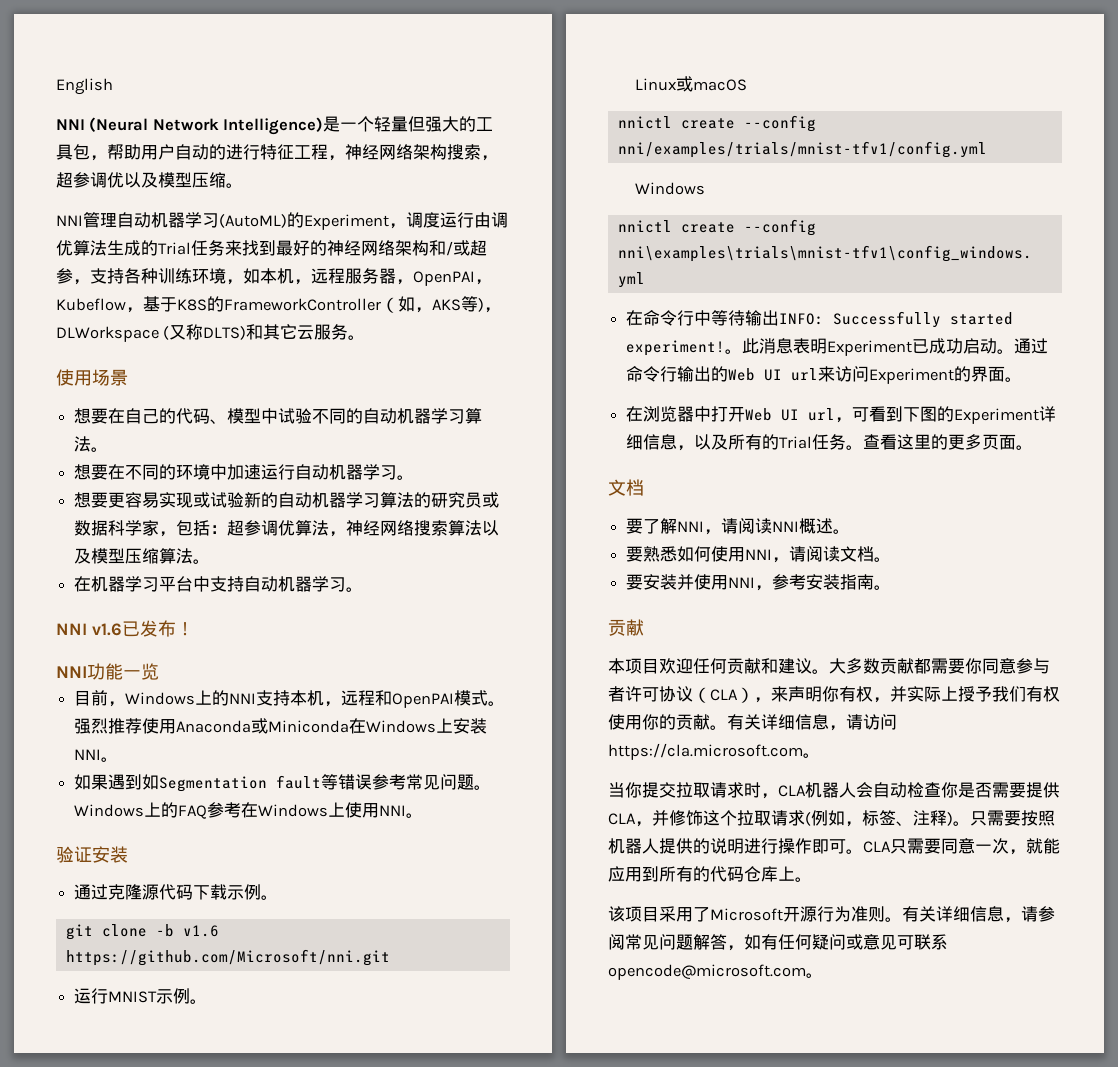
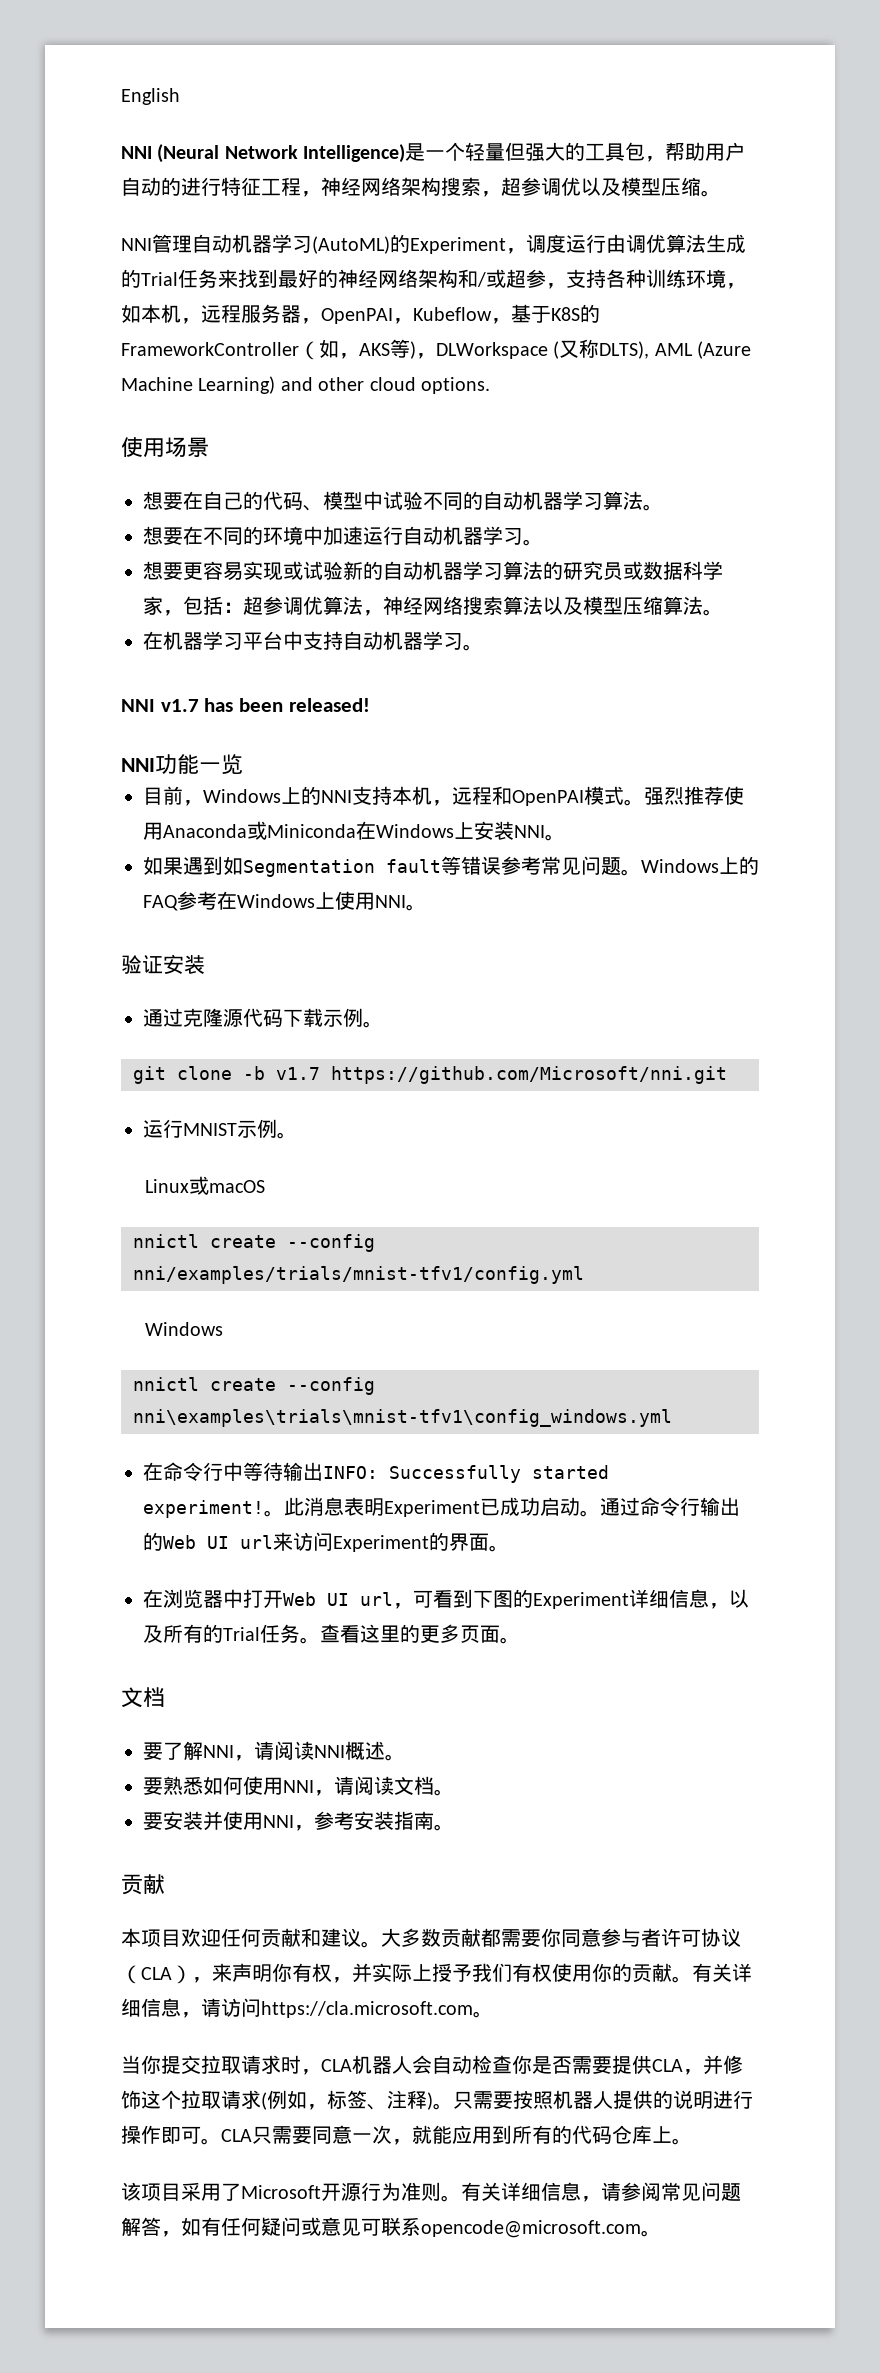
- NNI管理自动机器学习(AutoML)的Experiment，调度运行由调优算法生成的Trial任务来找到最好的神经网络架构和/或超参，支持各种训练环境，如本机，远程服务器，OpenPAI，Kubeflow，基于K8S的FrameworkController（如，AKS等)，DLWorkspace (又称DLTS)和其它云服务。
+ NNI管理自动机器学习(AutoML)的Experiment，调度运行由调优算法生成的Trial任务来找到最好的神经网络架构和/或超参，支持各种训练环境，如本机，远程服务器，OpenPAI，Kubeflow，基于K8S的FrameworkController（如，AKS等)，DLWorkspace (又称DLTS), AML (Azure Machine Learning) and other cloud options.
- NNI v1.6已发布！
+ NNI v1.7 has been released!
- git clone -b v1.6 https://github.com/Microsoft/nni.git
+ git clone -b v1.7 https://github.com/Microsoft/nni.git

